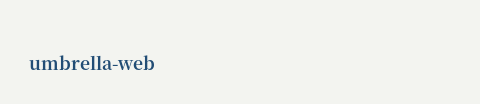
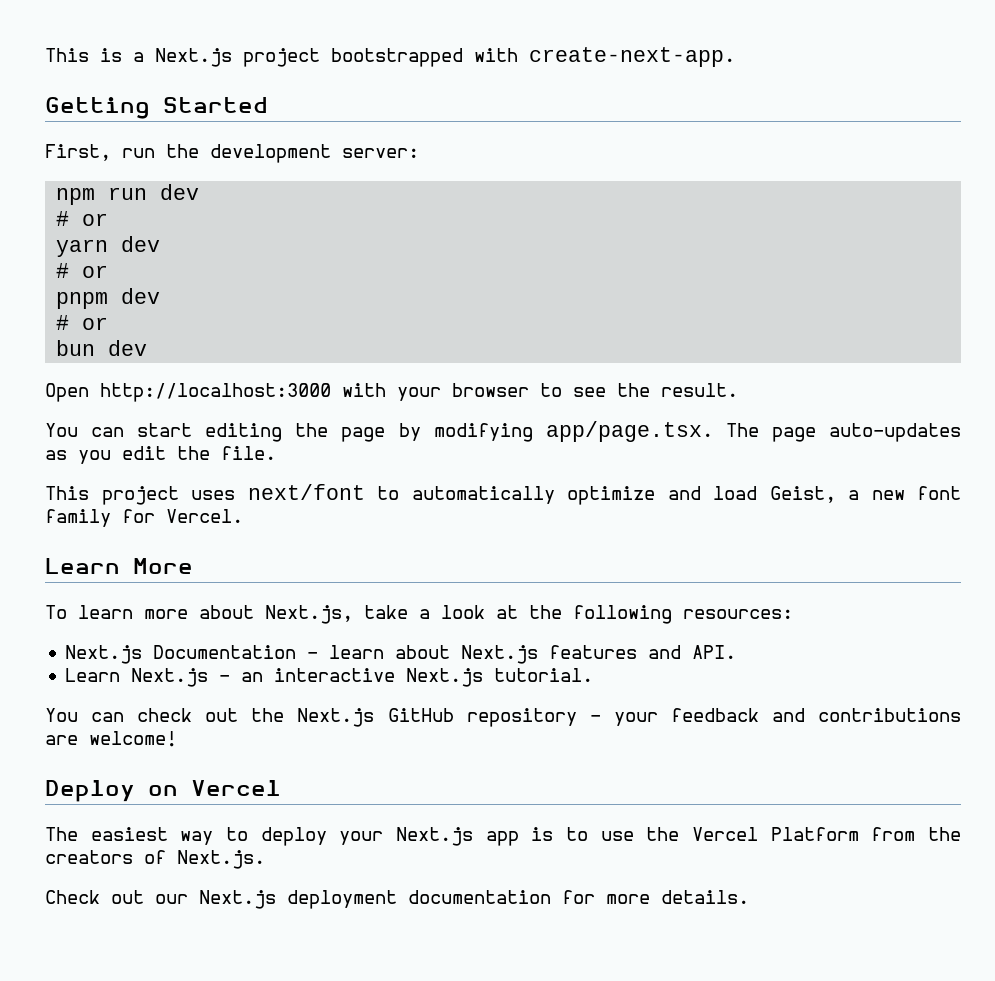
- umbrella-web
+ This is a Next.js project bootstrapped with create-next-app.
+ Getting Started
+ First, run the development server:
+ npm run dev
+ # or
+ yarn dev
+ # or
+ pnpm dev
+ # or
+ bun dev
+ Open http://localhost:3000 with your browser to see the result.
+ You can start editing the page by modifying app/page.tsx. The page auto-updates as you edit the file.
+ This project uses next/font to automatically optimize and load Geist, a new font family for Vercel.
+ Learn More
+ To learn more about Next.js, take a look at the following resources:
+ Next.js Documentation - learn about Next.js features and API.
+ Learn Next.js - an interactive Next.js tutorial.
+ You can check out the Next.js GitHub repository - your feedback and contributions are welcome!
+ Deploy on Vercel
+ The easiest way to deploy your Next.js app is to use the Vercel Platform from the creators of Next.js.
+ Check out our Next.js deployment documentation for more details.

